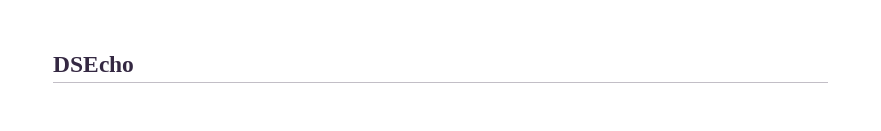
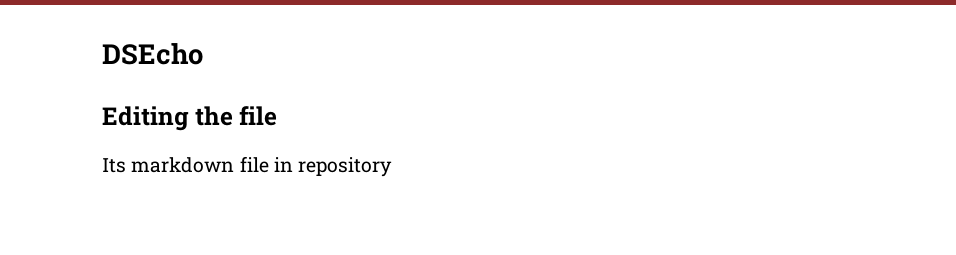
+ Editing the file
+ Its markdown file in repository

